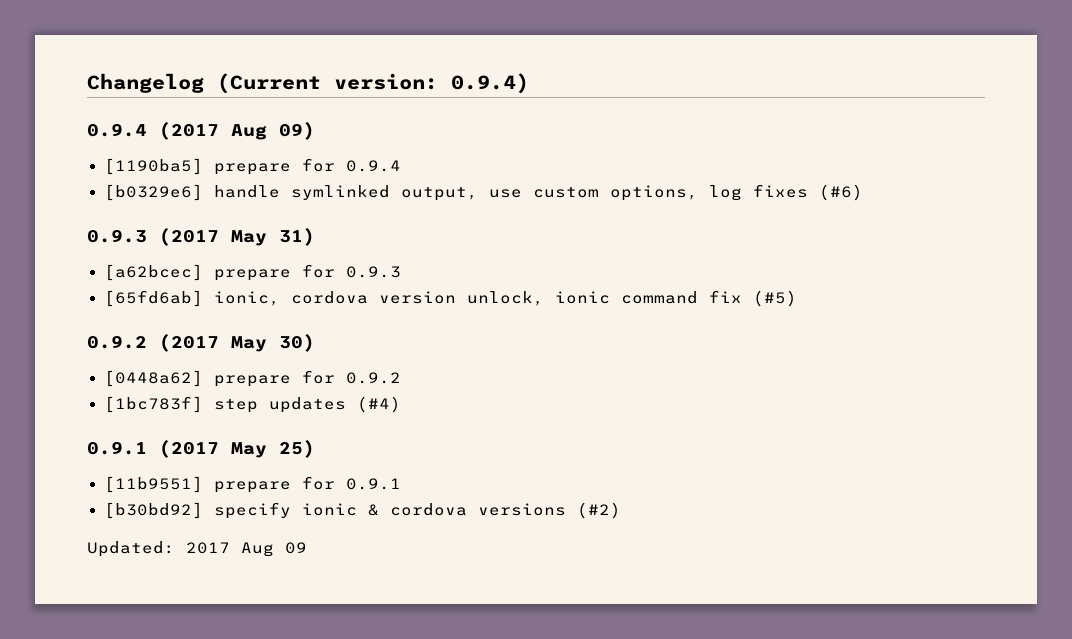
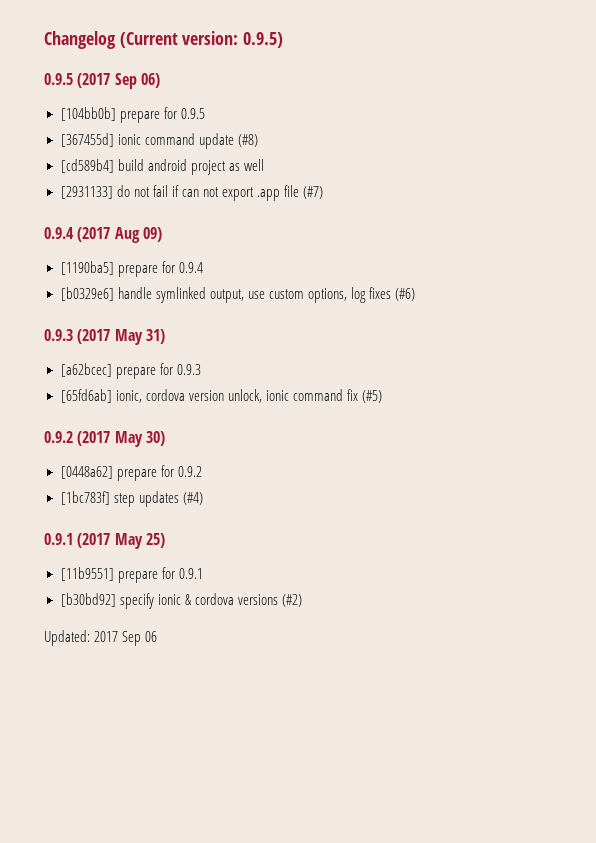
- Changelog (Current version: 0.9.4)
+ Changelog (Current version: 0.9.5)
+ 0.9.5 (2017 Sep 06)
+ [104bb0b] prepare for 0.9.5
+ [367455d] ionic command update (#8)
+ [cd589b4] build android project as well
+ [2931133] do not fail if can not export .app file (#7)
- Updated: 2017 Aug 09
+ Updated: 2017 Sep 06

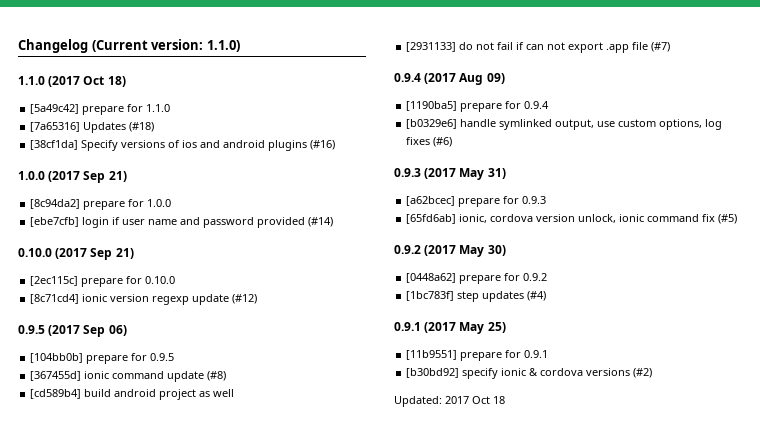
- Changelog (Current version: 0.9.5)
+ Changelog (Current version: 1.1.0)
+ 1.1.0 (2017 Oct 18)
+ [5a49c42] prepare for 1.1.0
+ [7a65316] Updates (#18)
+ [38cf1da] Specify versions of ios and android plugins (#16)
+ 1.0.0 (2017 Sep 21)
+ [8c94da2] prepare for 1.0.0
+ [ebe7cfb] login if user name and password provided (#14)
+ 0.10.0 (2017 Sep 21)
+ [2ec115c] prepare for 0.10.0
+ [8c71cd4] ionic version regexp update (#12)
- Updated: 2017 Sep 06
+ Updated: 2017 Oct 18

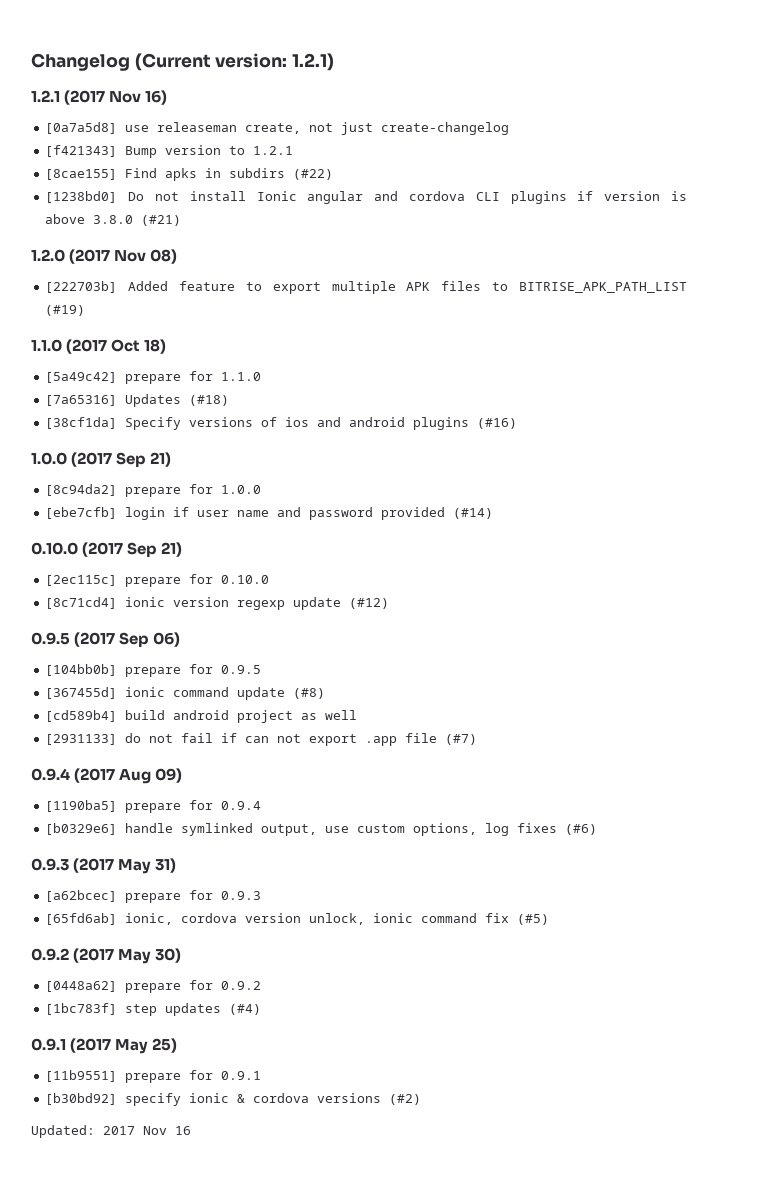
- Changelog (Current version: 1.1.0)
+ Changelog (Current version: 1.2.1)
+ 1.2.1 (2017 Nov 16)
+ [0a7a5d8] use releaseman create, not just create-changelog
+ [f421343] Bump version to 1.2.1
+ [8cae155] Find apks in subdirs (#22)
+ [1238bd0] Do not install Ionic angular and cordova CLI plugins if version is above 3.8.0 (#21)
+ 1.2.0 (2017 Nov 08)
+ [222703b] Added feature to export multiple APK files to BITRISE_APK_PATH_LIST (#19)
- Updated: 2017 Oct 18
+ Updated: 2017 Nov 16

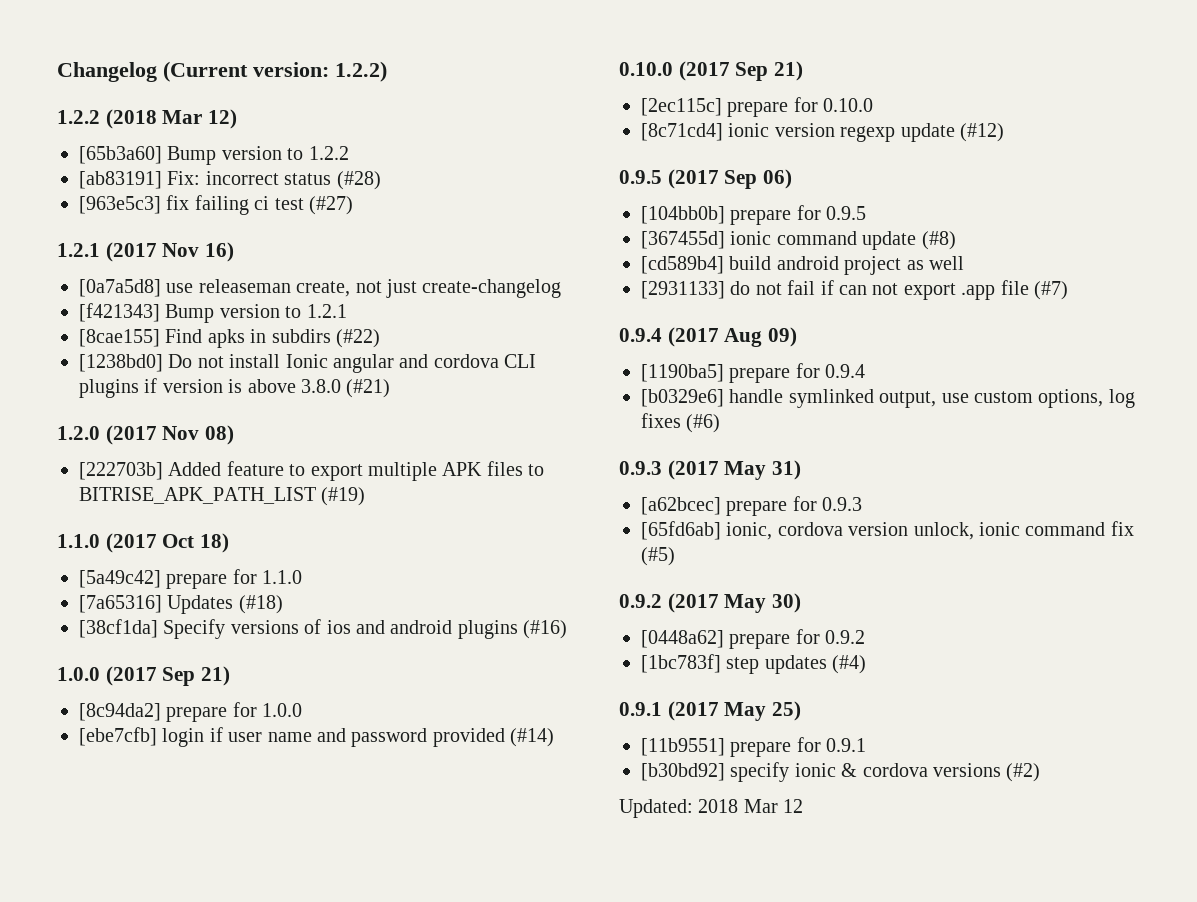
- Changelog (Current version: 1.2.1)
+ Changelog (Current version: 1.2.2)
+ 1.2.2 (2018 Mar 12)
+ [65b3a60] Bump version to 1.2.2
+ [ab83191] Fix: incorrect status (#28)
+ [963e5c3] fix failing ci test (#27)
- Updated: 2017 Nov 16
+ Updated: 2018 Mar 12

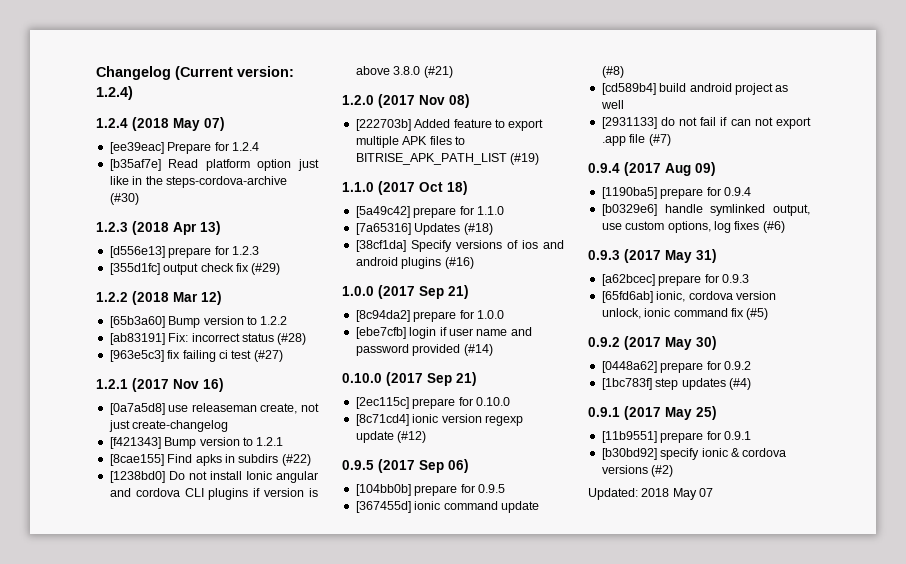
- Changelog (Current version: 1.2.2)
+ Changelog (Current version: 1.2.4)
+ 1.2.4 (2018 May 07)
+ [ee39eac] Prepare for 1.2.4
+ [b35af7e] Read platform option just like in the steps-cordova-archive (#30)
+ 1.2.3 (2018 Apr 13)
+ [d556e13] prepare for 1.2.3
+ [355d1fc] output check fix (#29)
- Updated: 2018 Mar 12
+ Updated: 2018 May 07

